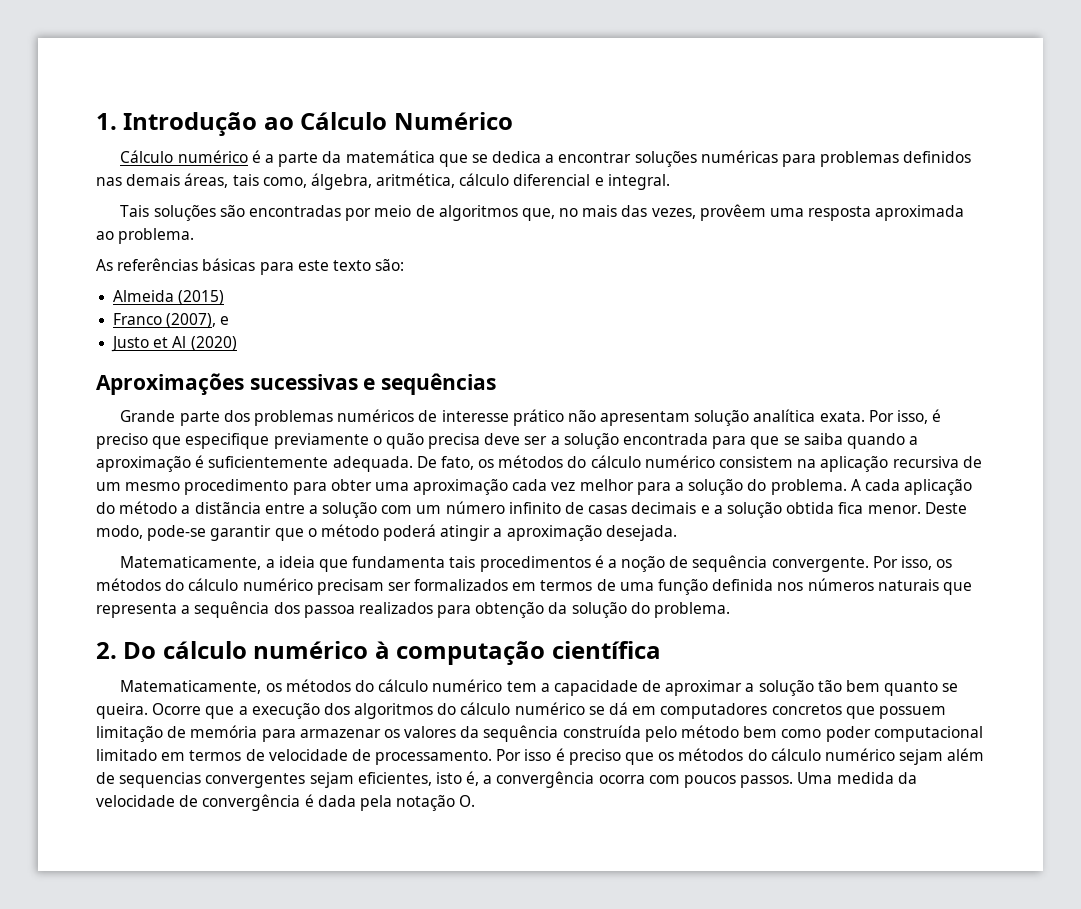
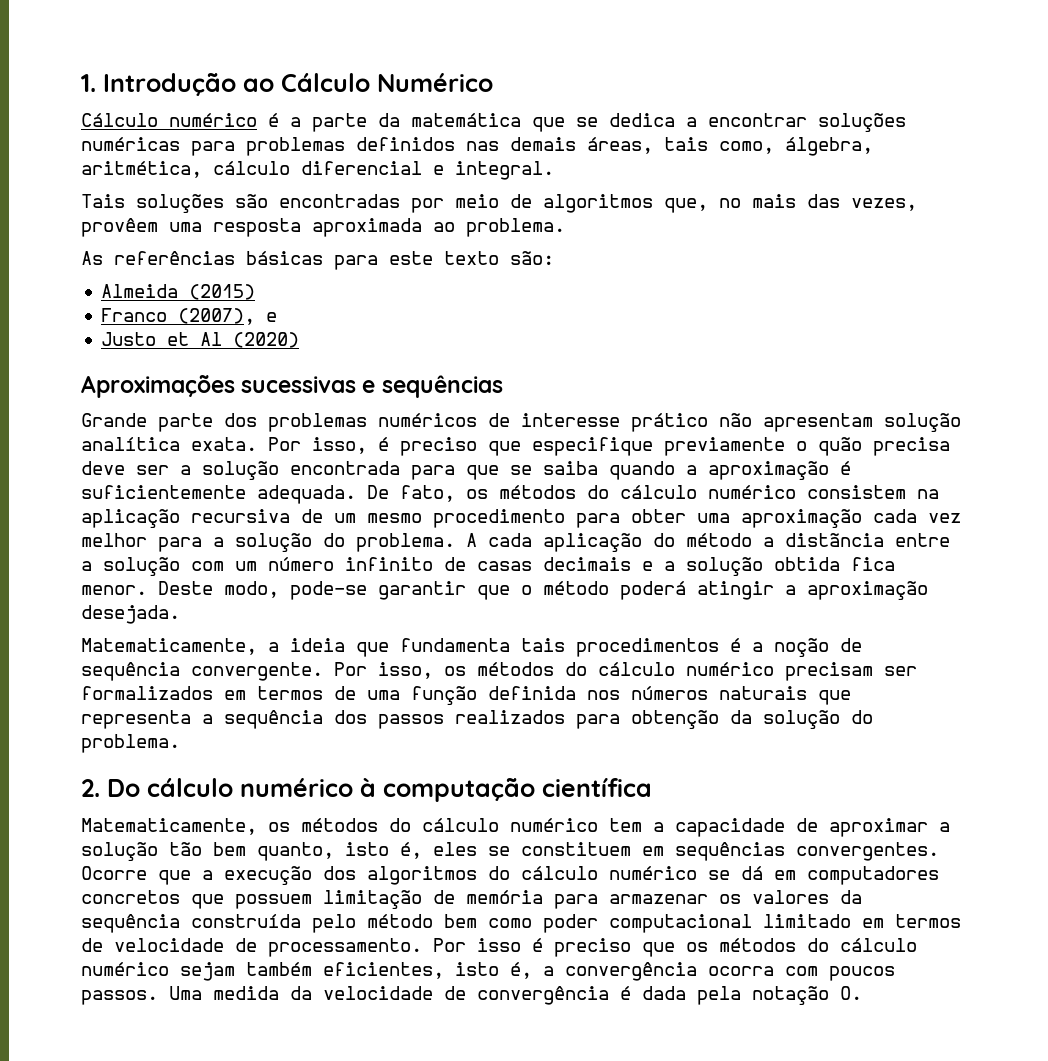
- Por isso, os métodos do cálculo numérico precisam ser formalizados em termos de uma função definida nos números naturais que representa a sequência dos passoa realizados para obtenção da solução do problema.
+ Por isso, os métodos do cálculo numérico precisam ser formalizados em termos de uma função definida nos números naturais que representa a sequência dos passos realizados para obtenção da solução do problema.
- Matematicamente, os métodos do cálculo numérico tem a capacidade de aproximar a solução tão bem quanto se queira.
+ Matematicamente, os métodos do cálculo numérico tem a capacidade de aproximar a solução tão bem quanto, isto é, eles se constituem em sequências convergentes.
- Por isso é preciso que os métodos do cálculo numérico sejam além de sequencias convergentes sejam eficientes, isto é, a convergência ocorra com poucos passos.
+ Por isso é preciso que os métodos do cálculo numérico sejam também eficientes, isto é, a convergência ocorra com poucos passos.

